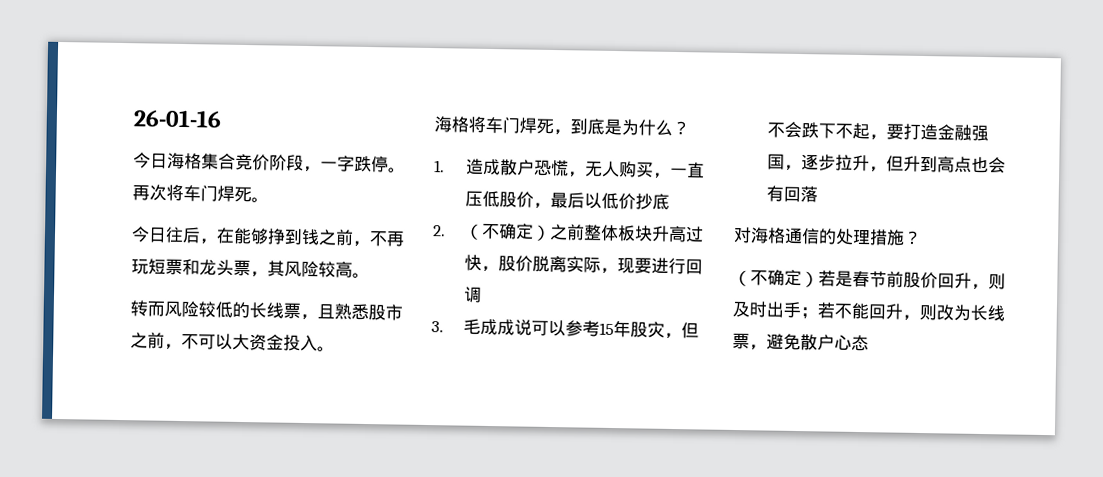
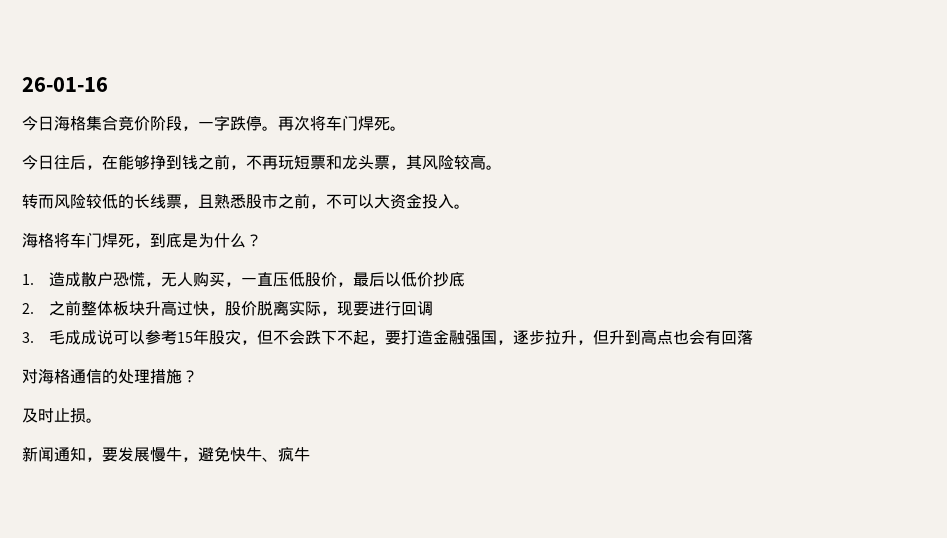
- 2.（不确定）之前整体板块升高过快，股价脱离实际，现要进行回调
+ 2.之前整体板块升高过快，股价脱离实际，现要进行回调
- （不确定）若是春节前股价回升，则及时出手；若不能回升，则改为长线票，避免散户心态
+ 及时止损。
+ 新闻通知，要发展慢牛，避免快牛、疯牛

